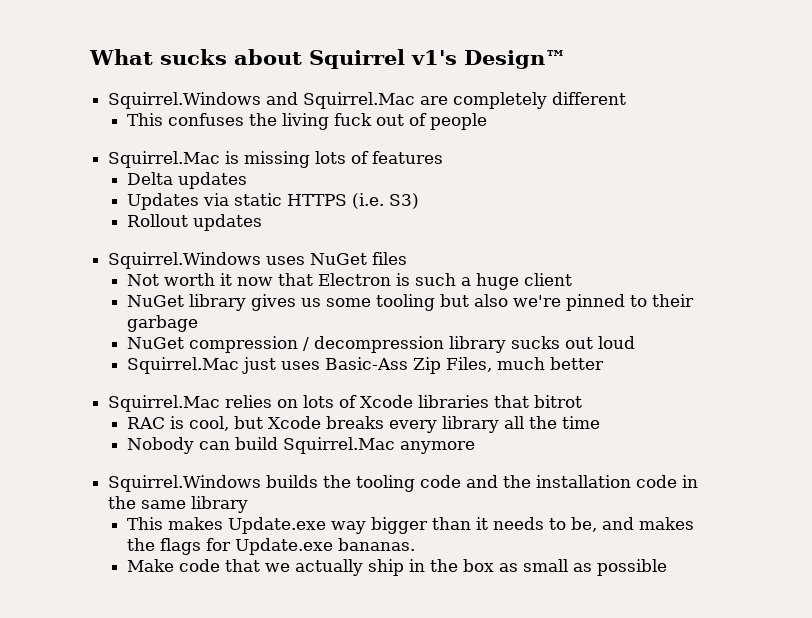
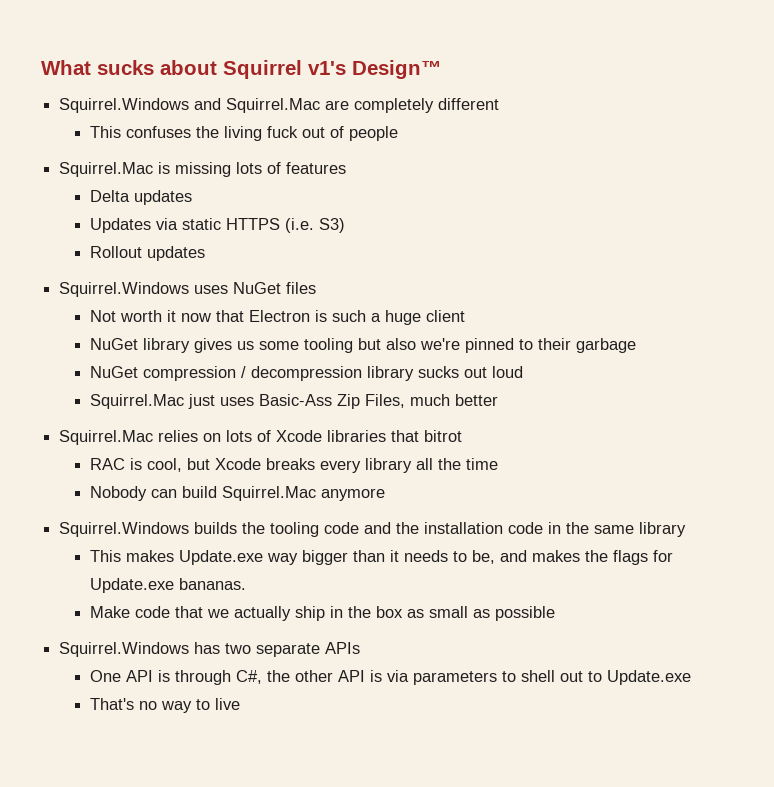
+ Squirrel.Windows has two separate APIs
+ One API is through C#, the other API is via parameters to shell out to Update.exe
+ That's no way to live

